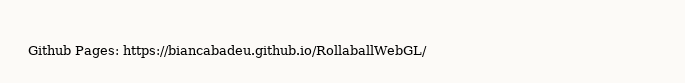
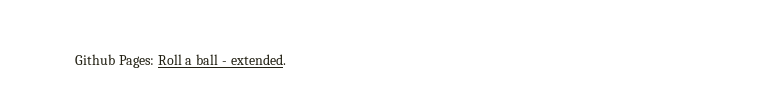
- Github Pages: https://biancabadeu.github.io/RollaballWebGL/
+ Github Pages: Roll a ball - extended.

